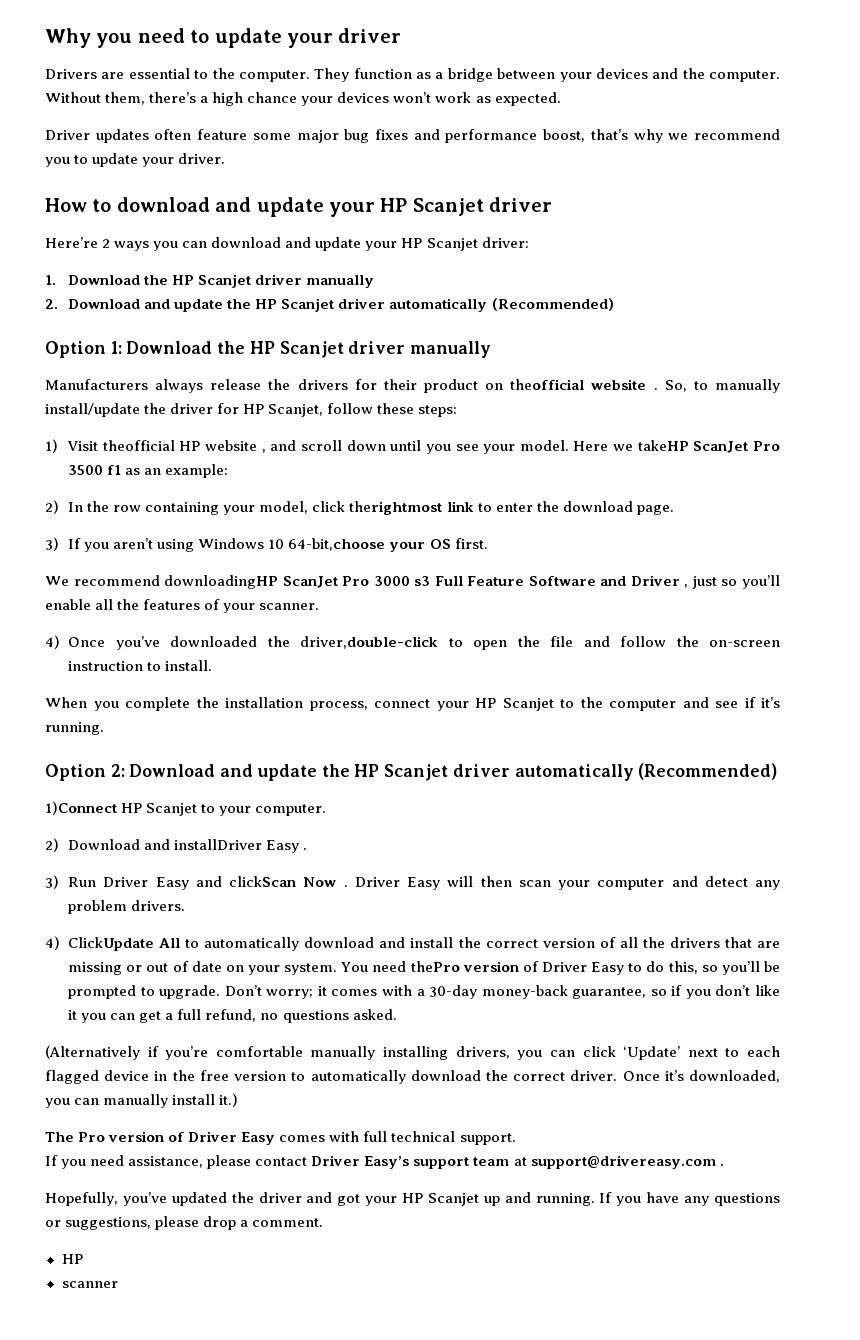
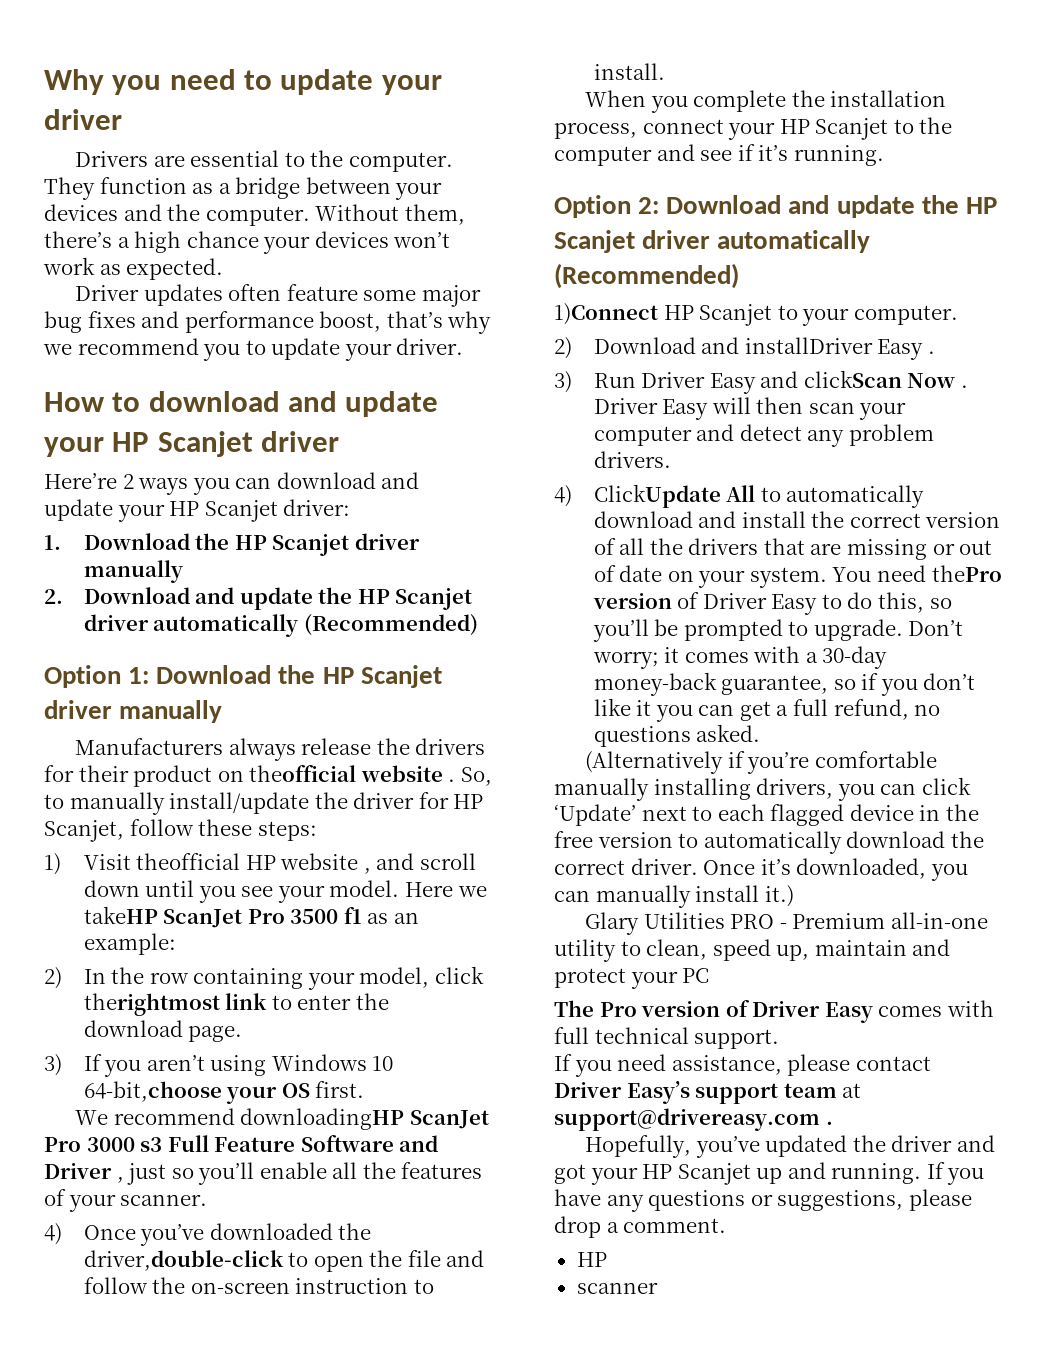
+ Glary Utilities PRO - Premium all-in-one utility to clean, speed up, maintain and protect your PC

